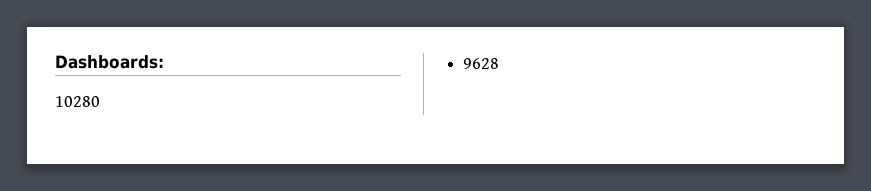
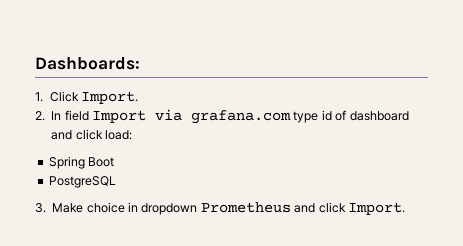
- 10280
- 9628
+ 1. Click Import.
+ 2. In field Import via grafana.com type id of dashboard and click load:
+ Spring Boot
+ PostgreSQL
+ 3. Make choice in dropdown Prometheus and click Import.

